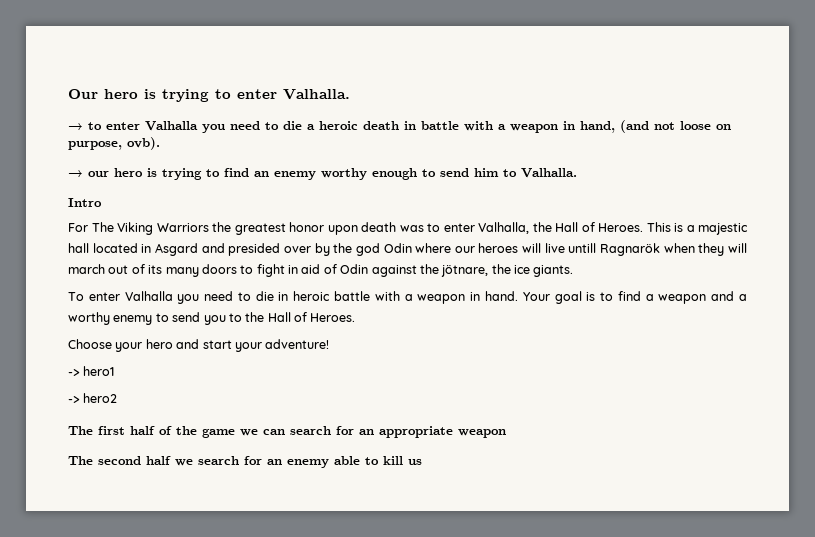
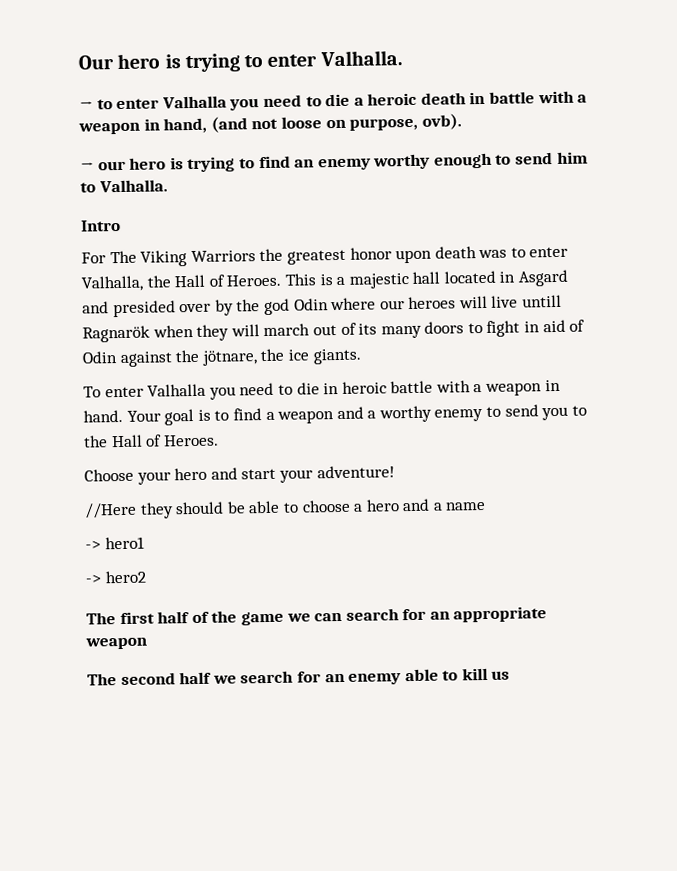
+ //Here they should be able to choose a hero and a name

